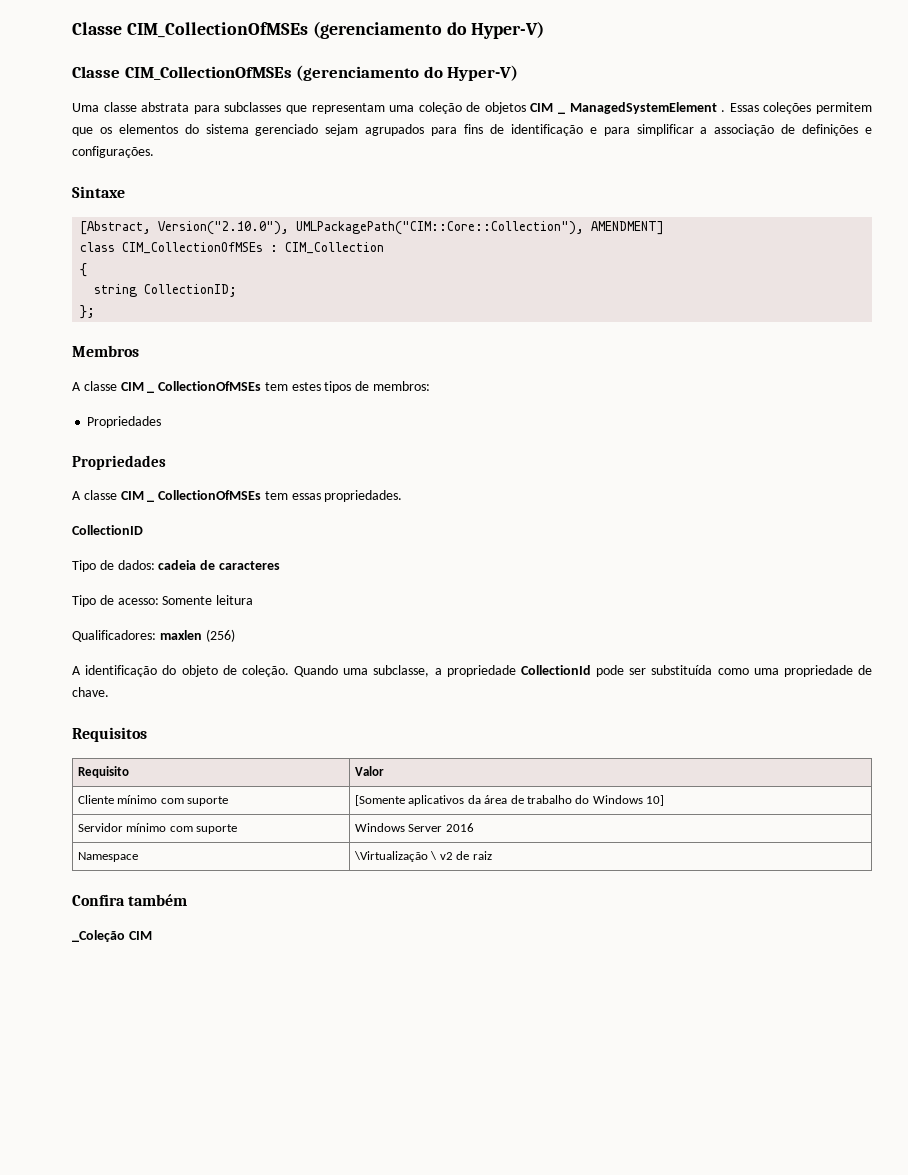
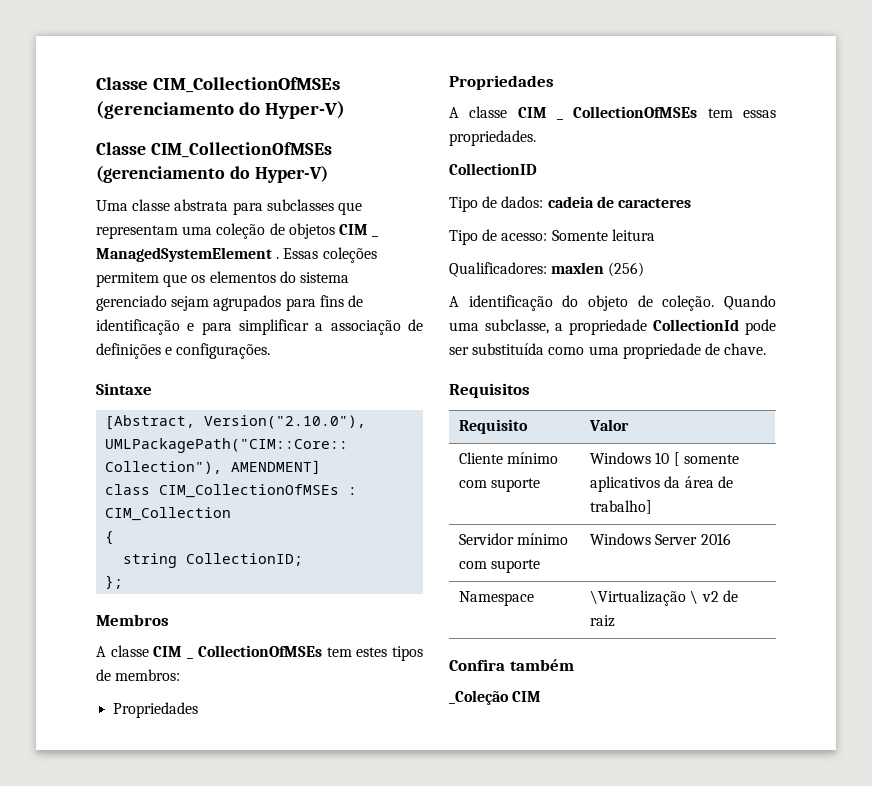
- Cliente mínimo com suporte | [Somente aplicativos da área de trabalho do Windows 10]
+ Cliente mínimo com suporte | Windows 10 [ somente aplicativos da área de trabalho]

